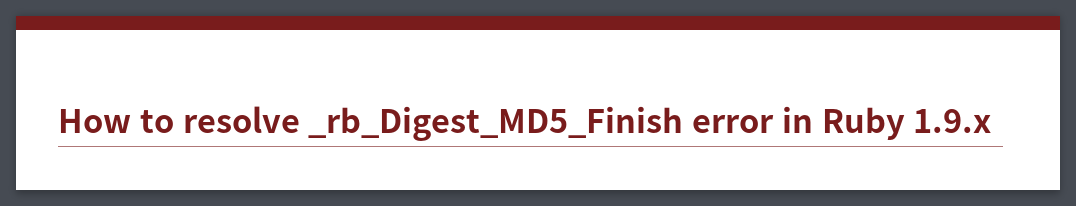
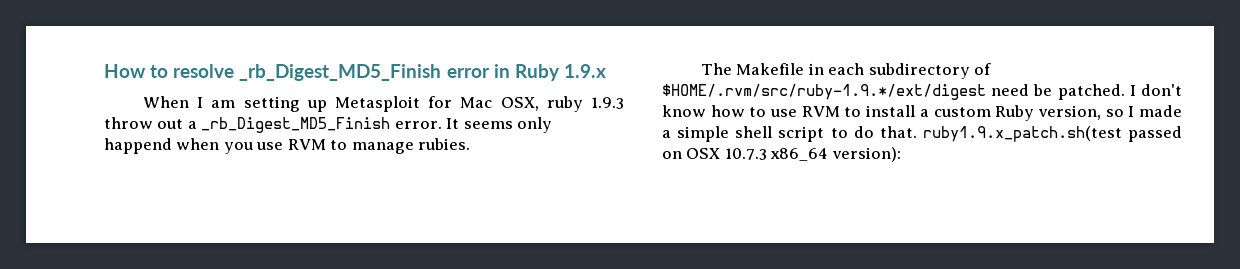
+ When I am setting up Metasploit for Mac OSX, ruby 1.9.3 throw out a _rb_Digest_MD5_Finish error. It seems only happend when you use RVM to manage rubies.
+ The Makefile in each subdirectory of $HOME/.rvm/src/ruby-1.9.*/ext/digest need be patched. I don't know how to use RVM to install a custom Ruby version, so I made a simple shell script to do that. ruby1.9.x_patch.sh(test passed on OSX 10.7.3 x86_64 version):

